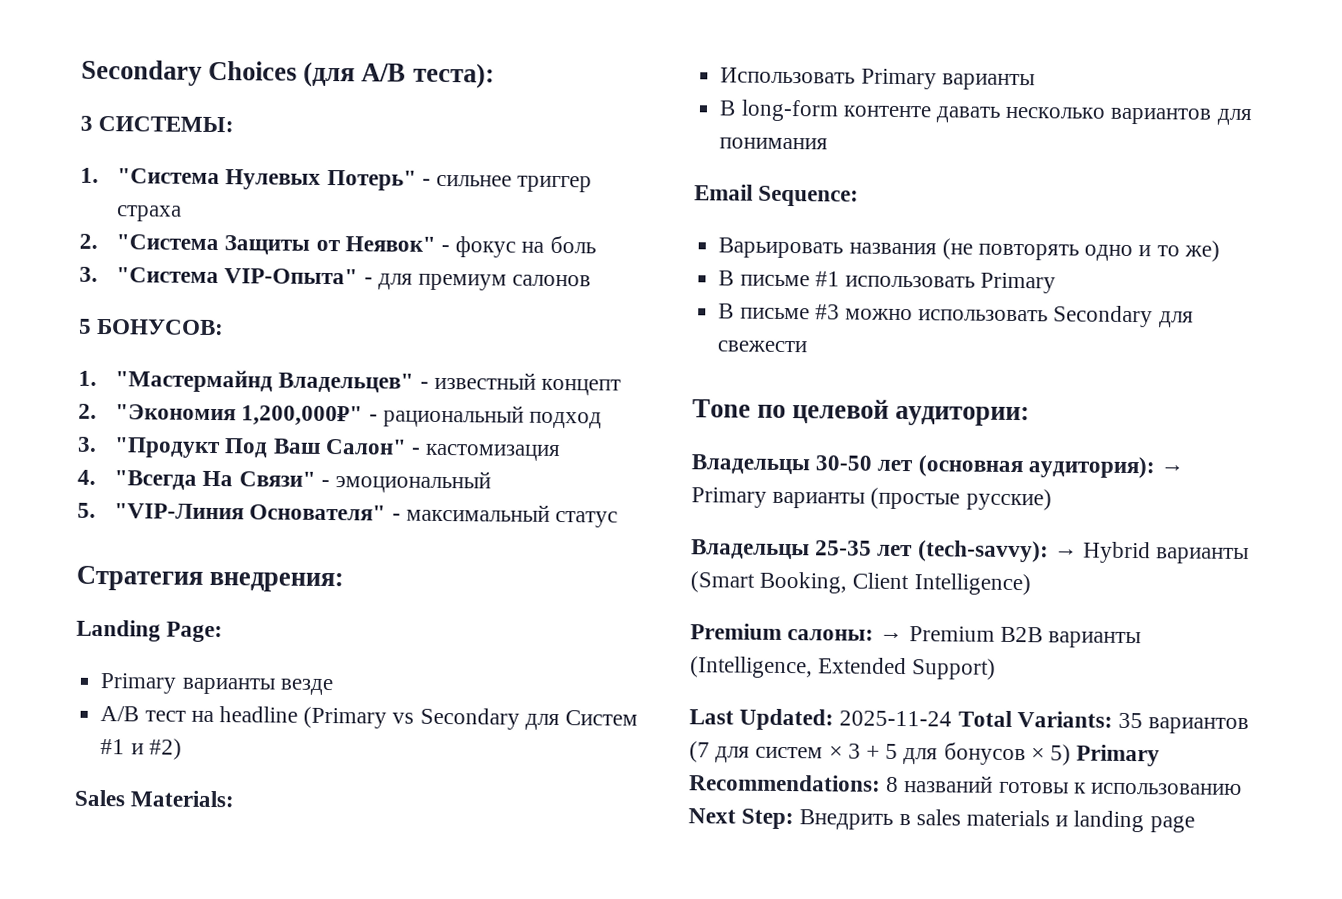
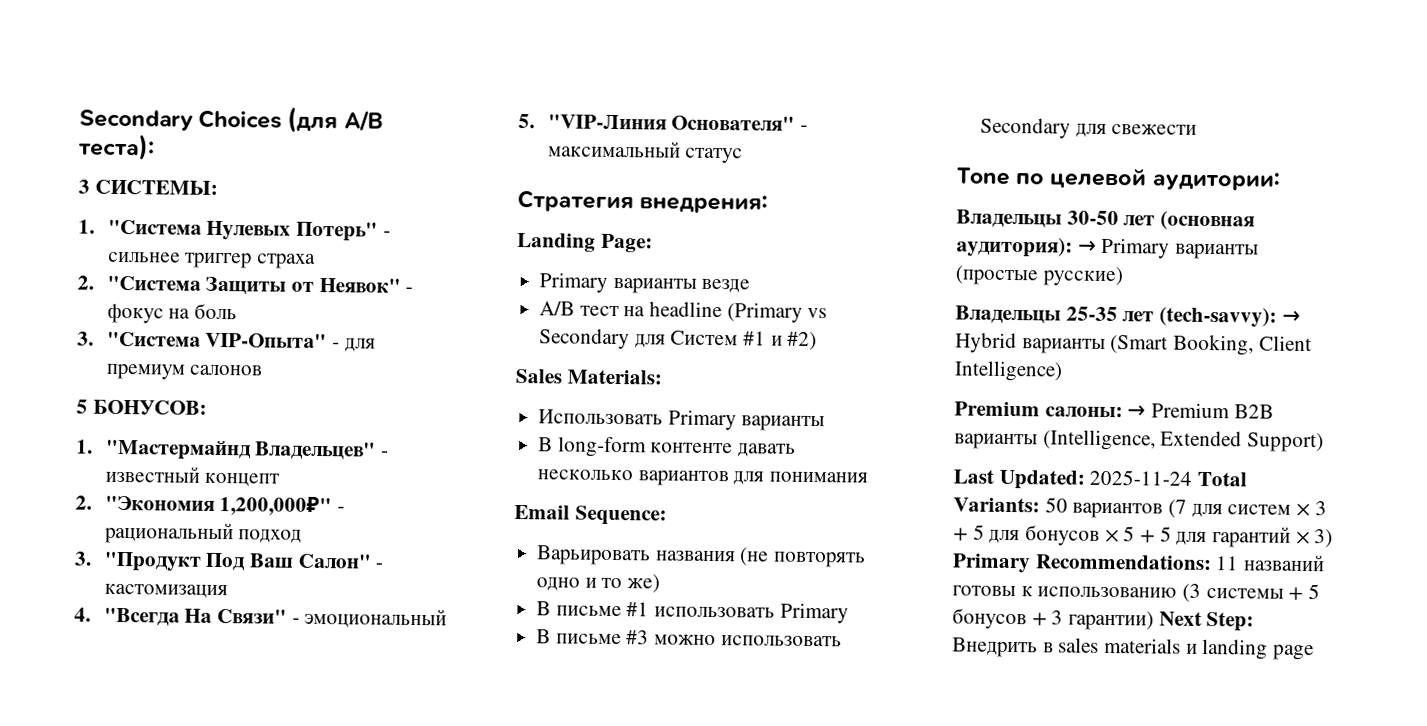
- Last Updated: 2025-11-24 Total Variants: 35 вариантов (7 для систем × 3 + 5 для бонусов × 5) Primary Recommendations: 8 названий готовы к использованию Next Step: Внедрить в sales materials и landing page
+ Last Updated: 2025-11-24 Total Variants: 50 вариантов (7 для систем × 3 + 5 для бонусов × 5 + 5 для гарантий × 3) Primary Recommendations: 11 названий готовы к использованию (3 системы + 5 бонусов + 3 гарантии) Next Step: Внедрить в sales materials и landing page

